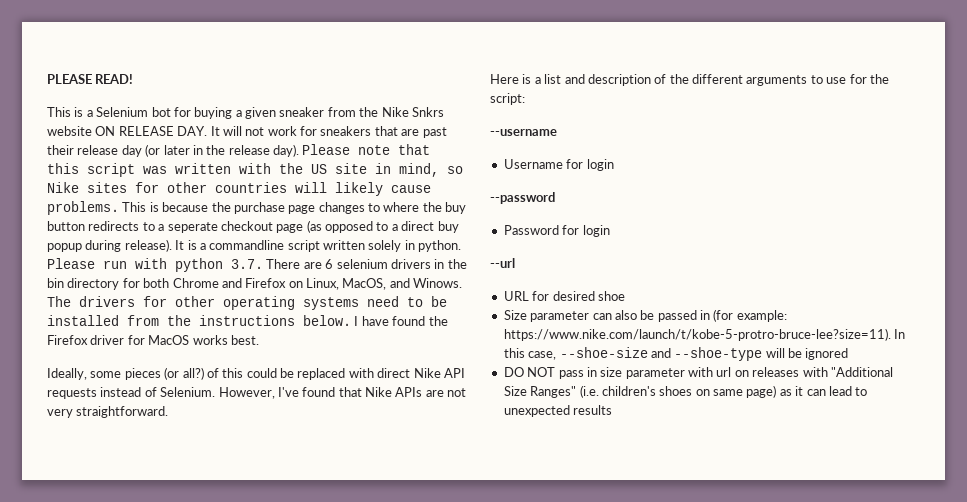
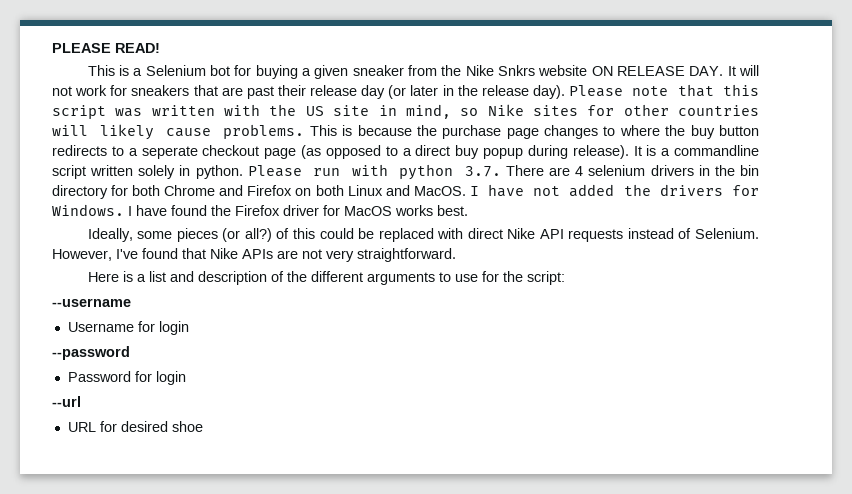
- Please run with python 3.7. There are 6 selenium drivers in the bin directory for both Chrome and Firefox on Linux, MacOS, and Winows. The drivers for other operating systems need to be installed from the instructions below.
+ Please run with python 3.7. There are 4 selenium drivers in the bin directory for both Chrome and Firefox on both Linux and MacOS. I have not added the drivers for Windows.
- Size parameter can also be passed in (for example: https://www.nike.com/launch/t/kobe-5-protro-bruce-lee?size=11). In this case, --shoe-size and --shoe-type will be ignored
- DO NOT pass in size parameter with url on releases with "Additional Size Ranges" (i.e. children's shoes on same page) as it can lead to unexpected results

